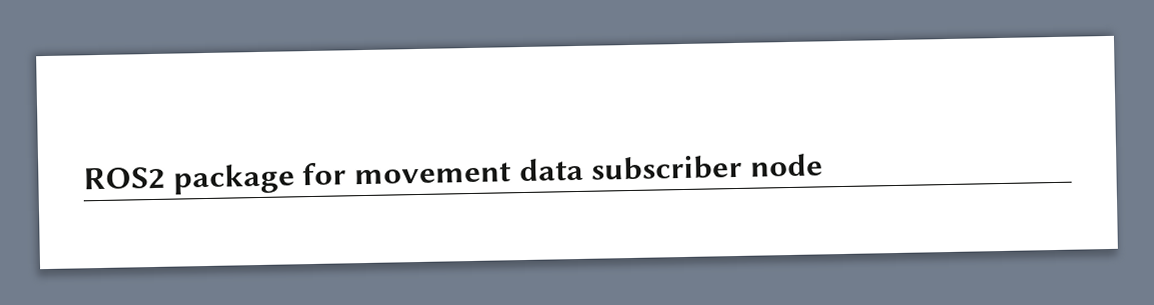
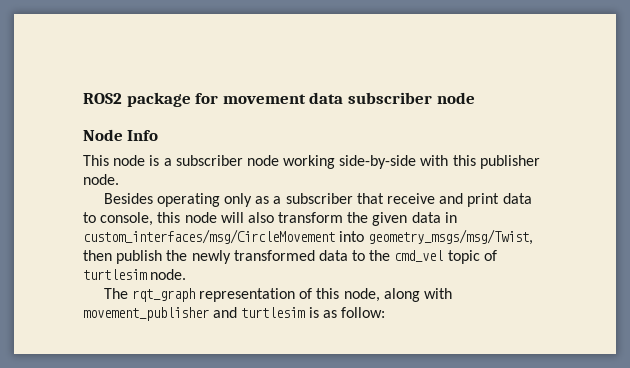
+ Node Info
+ This node is a subscriber node working side-by-side with this publisher node.
+ Besides operating only as a subscriber that receive and print data to console, this node will also transform the given data in custom_interfaces/msg/CircleMovement into geometry_msgs/msg/Twist, then publish the newly transformed data to the cmd_vel topic of turtlesim node.
+ The rqt_graph representation of this node, along with movement_publisher and turtlesim is as follow:

